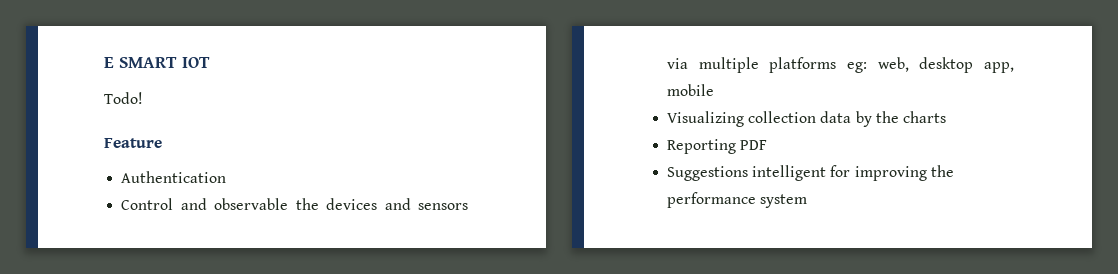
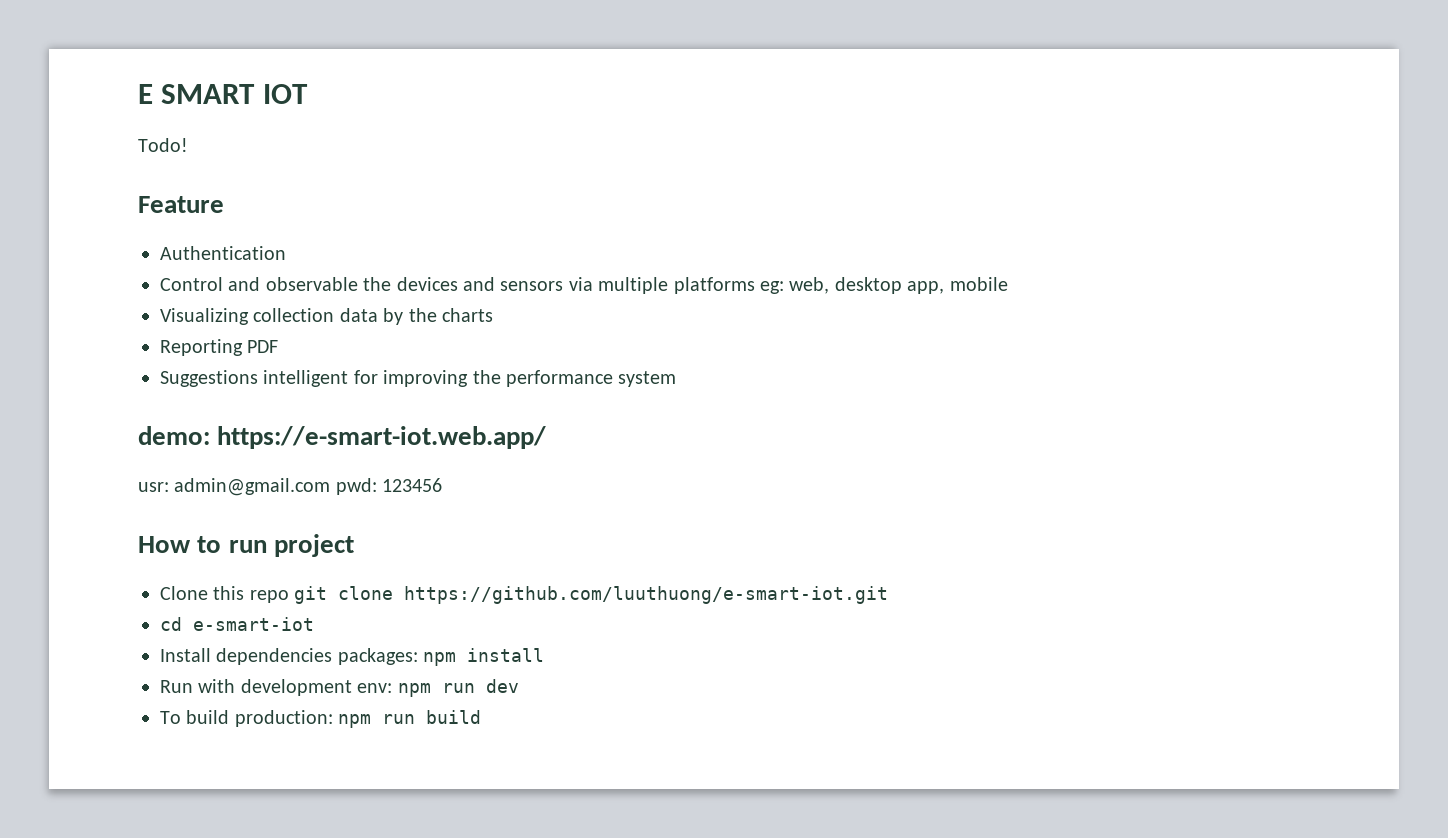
+ demo: https://e-smart-iot.web.app/
+ usr: admin@gmail.com pwd: 123456
+ How to run project
+ Clone this repo git clone https://github.com/luuthuong/e-smart-iot.git
+ cd e-smart-iot
+ Install dependencies packages: npm install
+ Run with development env: npm run dev
+ To build production: npm run build

